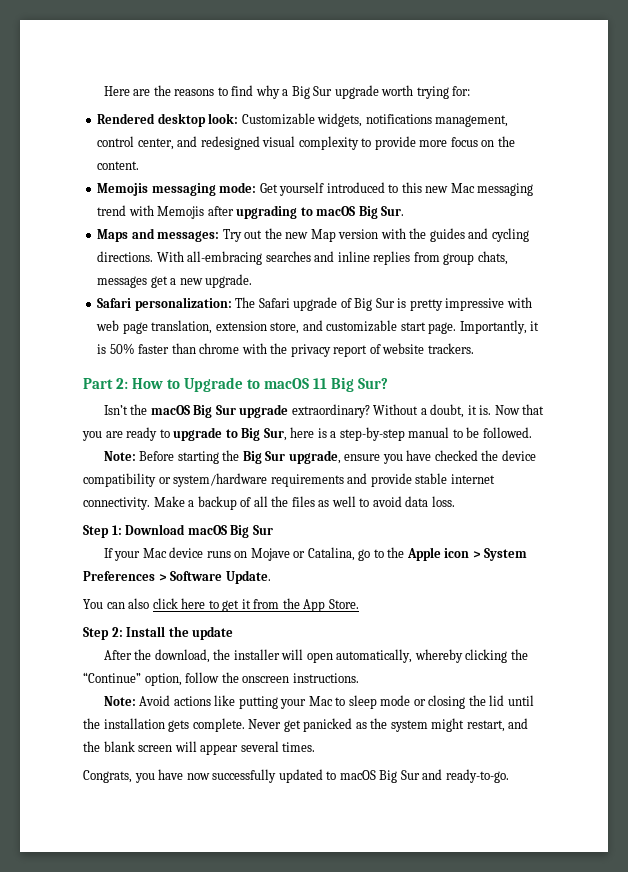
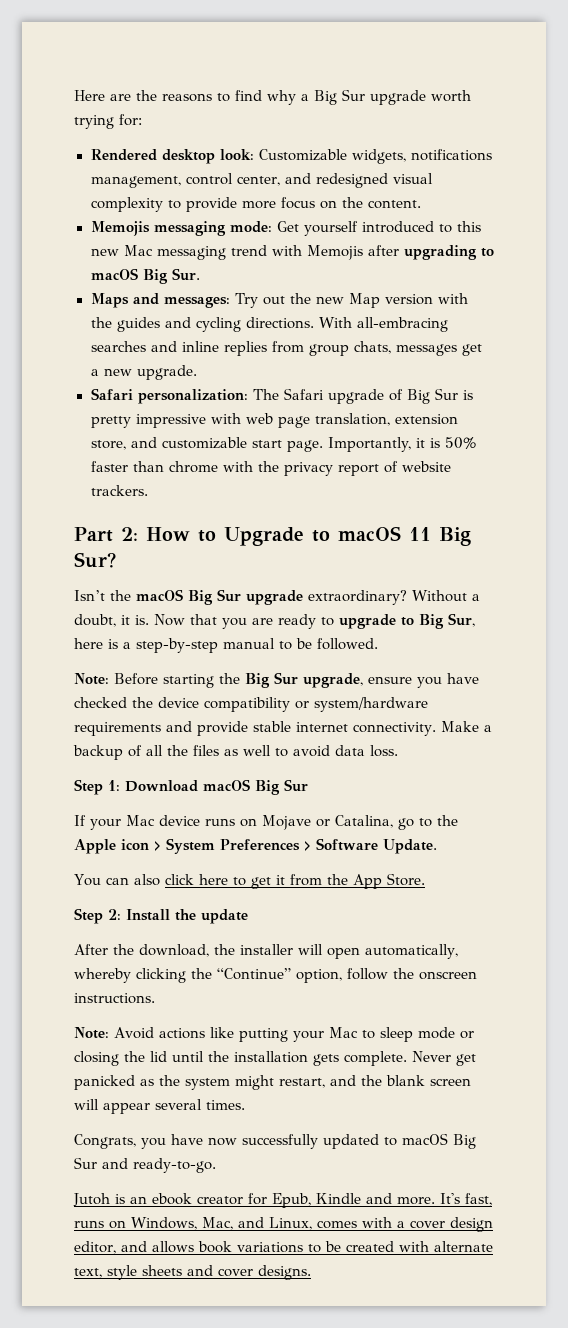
+ Jutoh is an ebook creator for Epub, Kindle and more. It's fast, runs on Windows, Mac, and Linux, comes with a cover design editor, and allows book variations to be created with alternate text, style sheets and cover designs.

